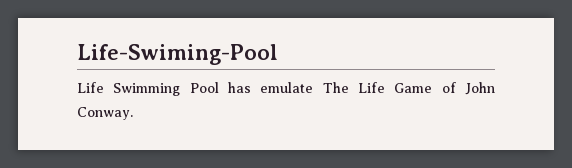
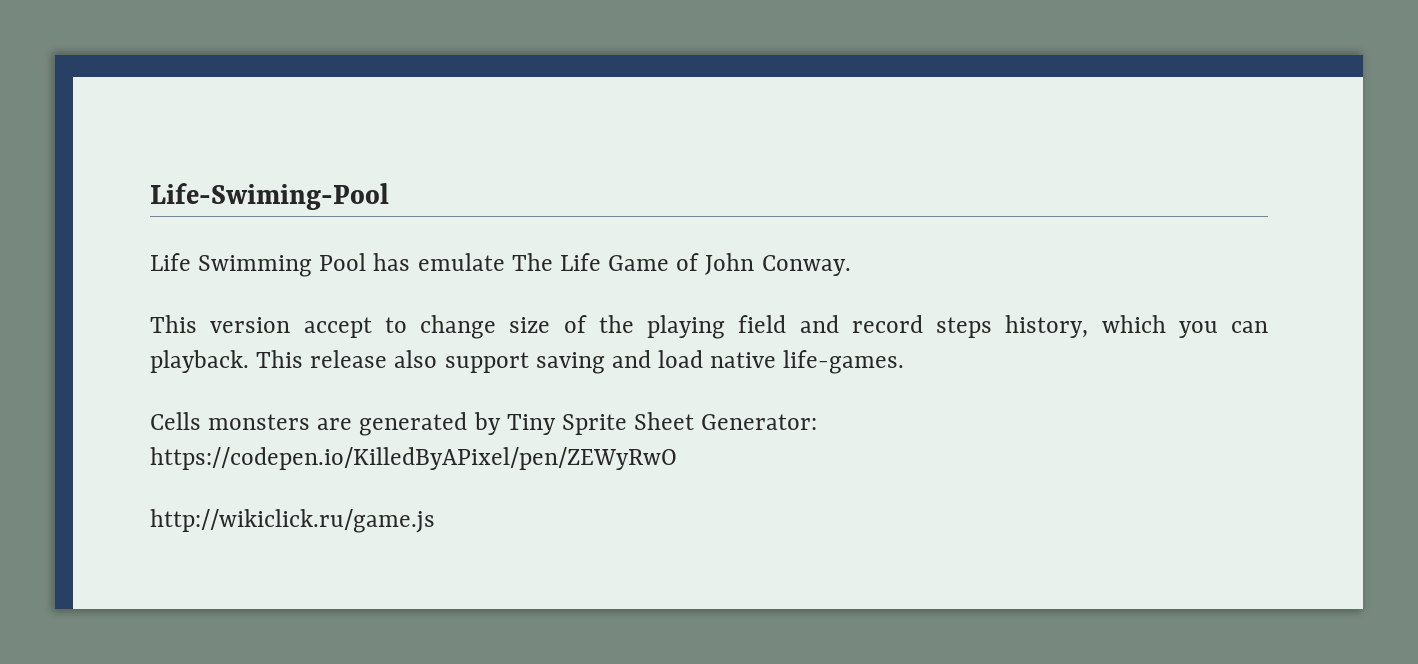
+ This version accept to change size of the playing field and record steps history, which you can playback. This release also support saving and load native life-games.
+ Cells monsters are generated by Tiny Sprite Sheet Generator: https://codepen.io/KilledByAPixel/pen/ZEWyRwO
+ http://wikiclick.ru/game.js

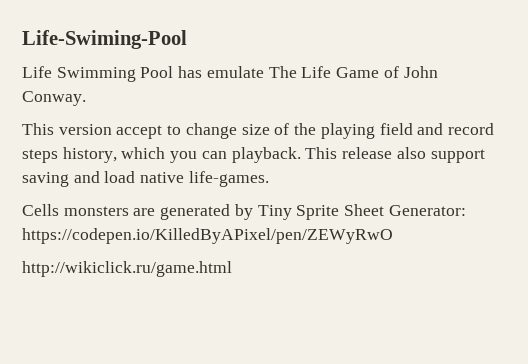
- http://wikiclick.ru/game.js
+ http://wikiclick.ru/game.html

